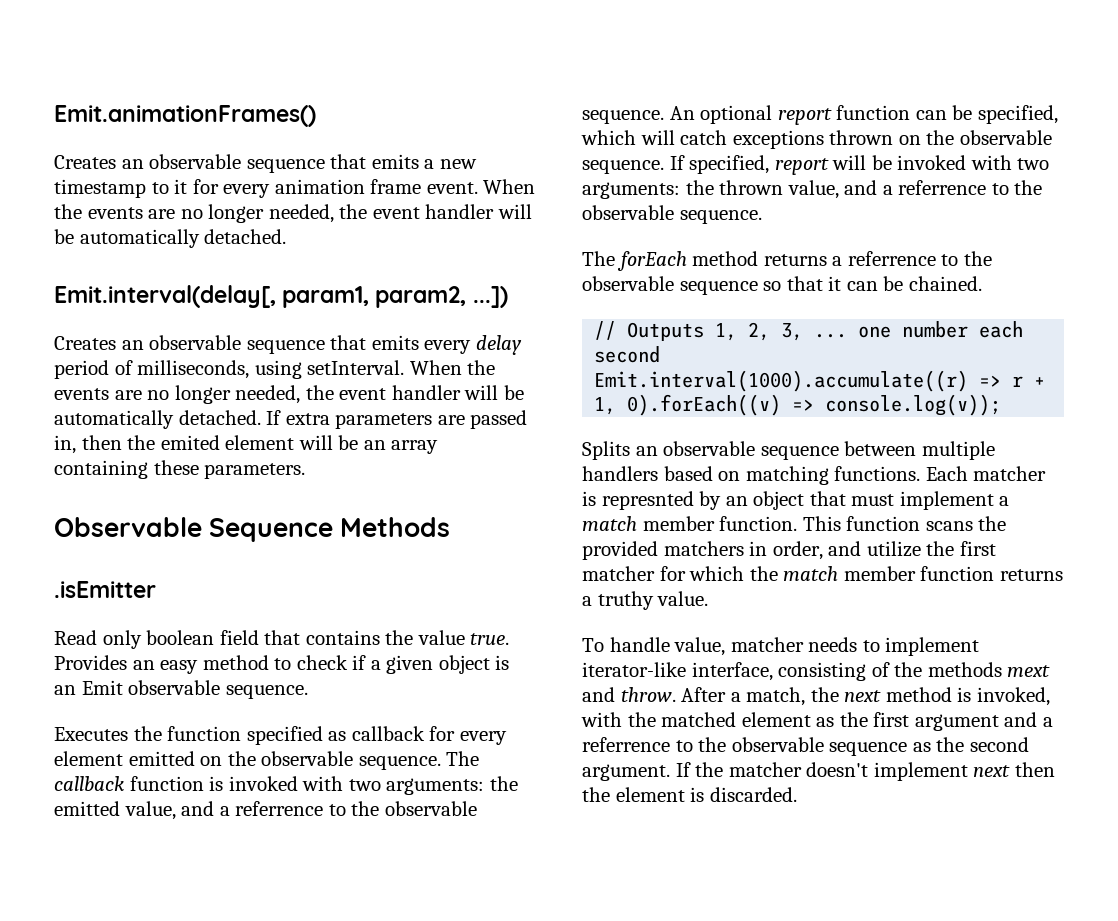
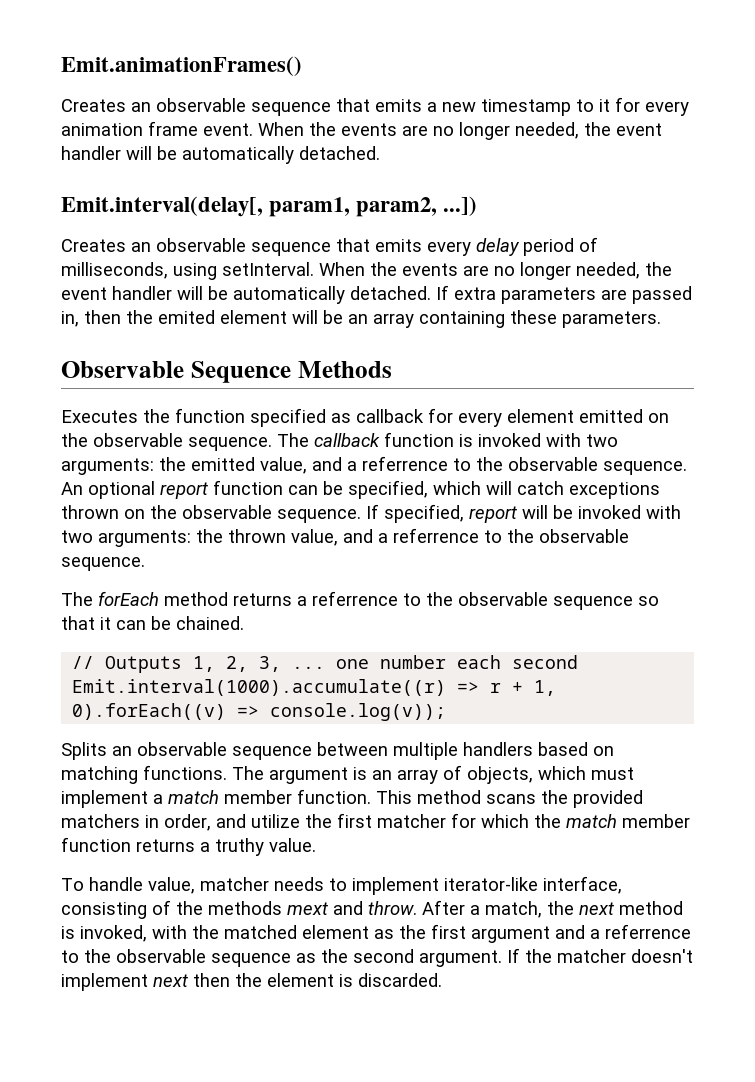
- .isEmitter
- Read only boolean field that contains the value true. Provides an easy method to check if a given object is an Emit observable sequence.
- Each matcher is represnted by an object that must implement a match member function.
+ The argument is an array of objects, which must implement a match member function.
- This function scans the provided matchers in order, and utilize the first matcher for which the match member function returns a truthy value.
+ This method scans the provided matchers in order, and utilize the first matcher for which the match member function returns a truthy value.

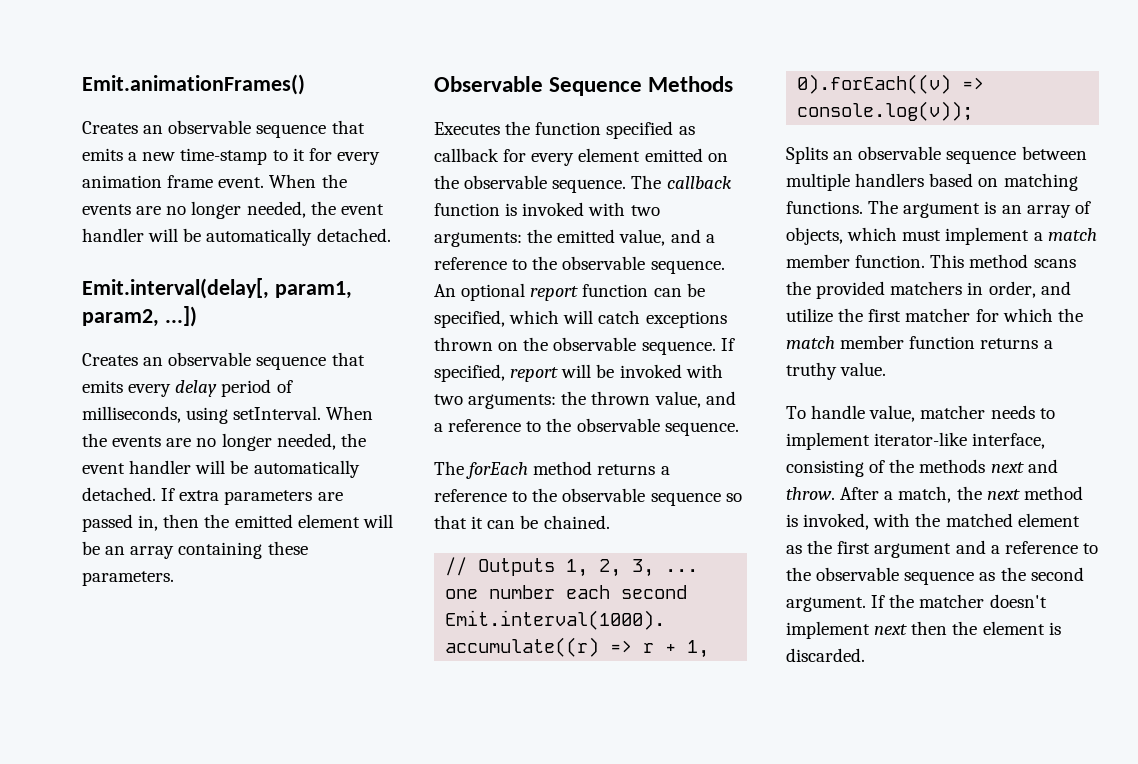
- Creates an observable sequence that emits a new timestamp to it for every animation frame event.
+ Creates an observable sequence that emits a new time-stamp to it for every animation frame event.
- If extra parameters are passed in, then the emited element will be an array containing these parameters.
+ If extra parameters are passed in, then the emitted element will be an array containing these parameters.
- The callback function is invoked with two arguments: the emitted value, and a referrence to the observable sequence.
+ The callback function is invoked with two arguments: the emitted value, and a reference to the observable sequence.
- If specified, report will be invoked with two arguments: the thrown value, and a referrence to the observable sequence.
+ If specified, report will be invoked with two arguments: the thrown value, and a reference to the observable sequence.
- The forEach method returns a referrence to the observable sequence so that it can be chained.
+ The forEach method returns a reference to the observable sequence so that it can be chained.
- To handle value, matcher needs to implement iterator-like interface, consisting of the methods mext and throw.
+ To handle value, matcher needs to implement iterator-like interface, consisting of the methods next and throw.
- After a match, the next method is invoked, with the matched element as the first argument and a referrence to the observable sequence as the second argument.
+ After a match, the next method is invoked, with the matched element as the first argument and a reference to the observable sequence as the second argument.

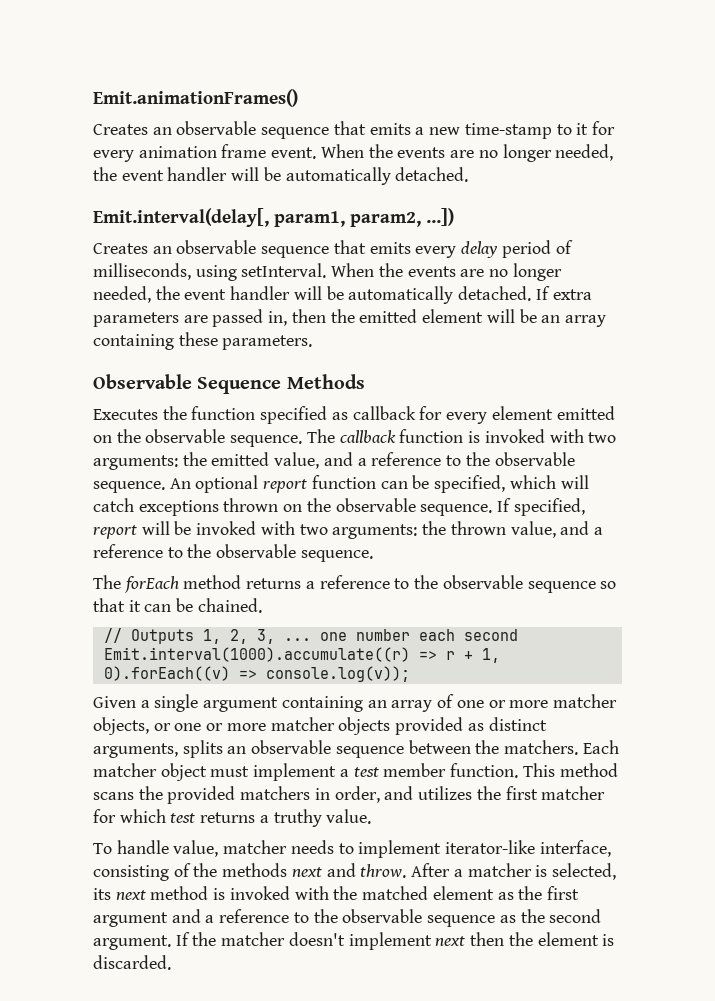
- Splits an observable sequence between multiple handlers based on matching functions. The argument is an array of objects, which must implement a match member function.
+ Given a single argument containing an array of one or more matcher objects, or one or more matcher objects provided as distinct arguments, splits an observable sequence between the matchers. Each matcher object must implement a test member function.
- This method scans the provided matchers in order, and utilize the first matcher for which the match member function returns a truthy value.
+ This method scans the provided matchers in order, and utilizes the first matcher for which test returns a truthy value.
- After a match, the next method is invoked, with the matched element as the first argument and a reference to the observable sequence as the second argument.
+ After a matcher is selected, its next method is invoked with the matched element as the first argument and a reference to the observable sequence as the second argument.

